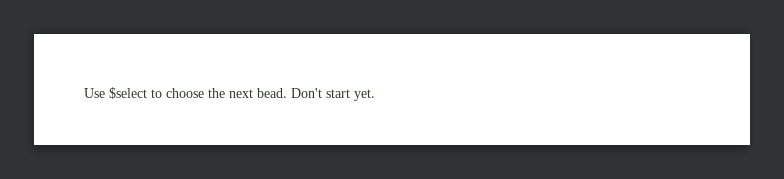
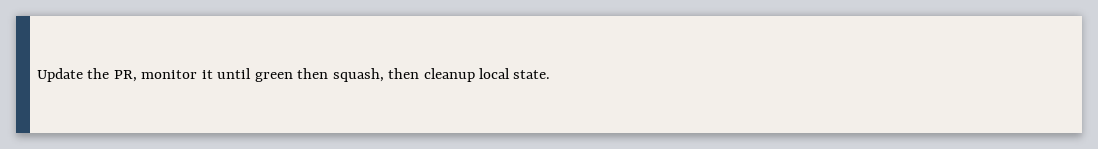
- Use $select to choose the next bead. Don't start yet.
+ Update the PR, monitor it until green then squash, then cleanup local state.

